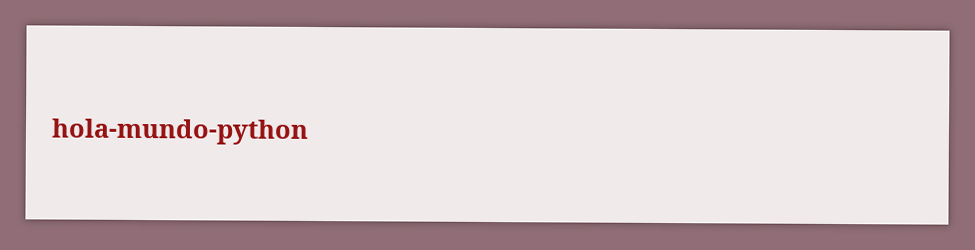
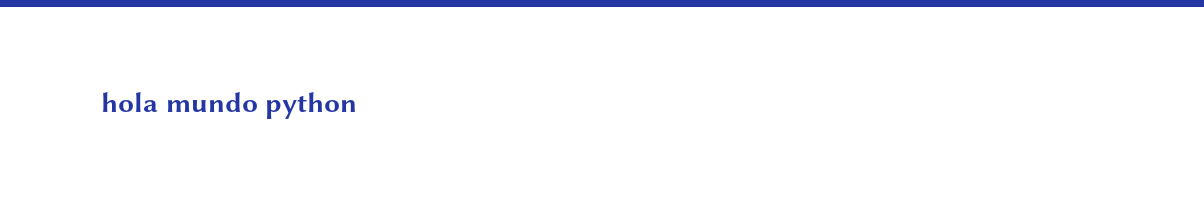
- hola-mundo-python
+ hola mundo python

